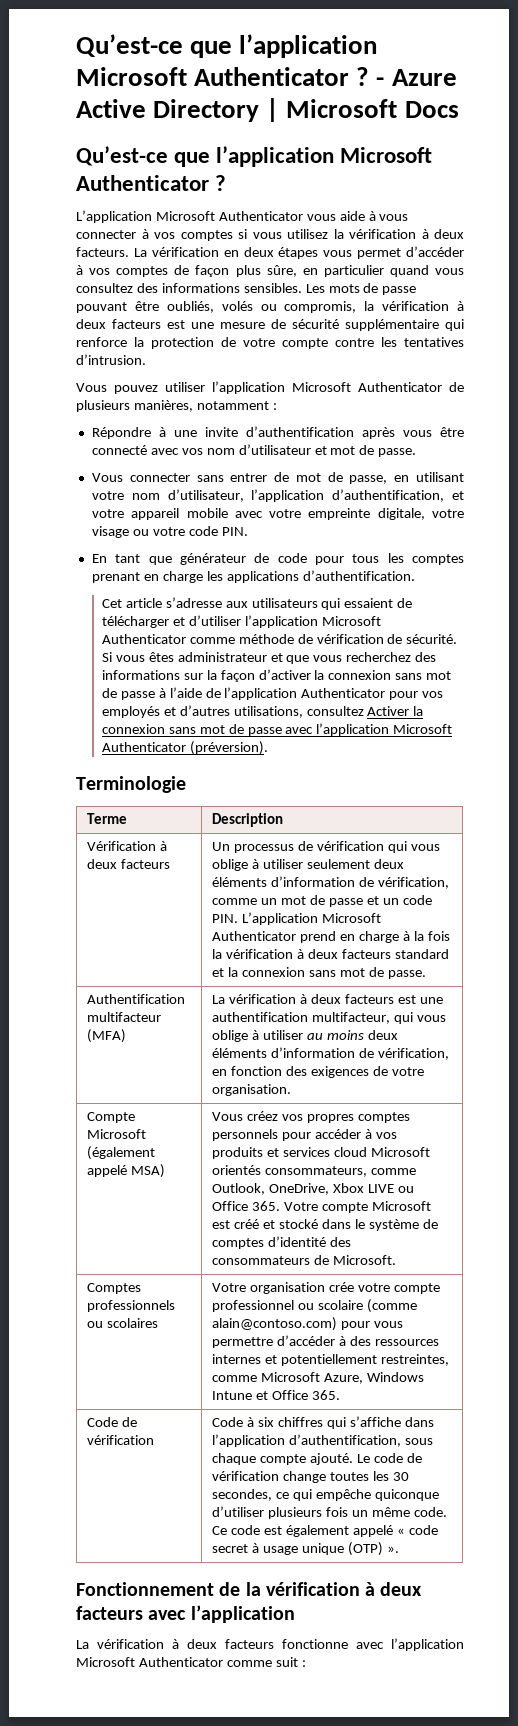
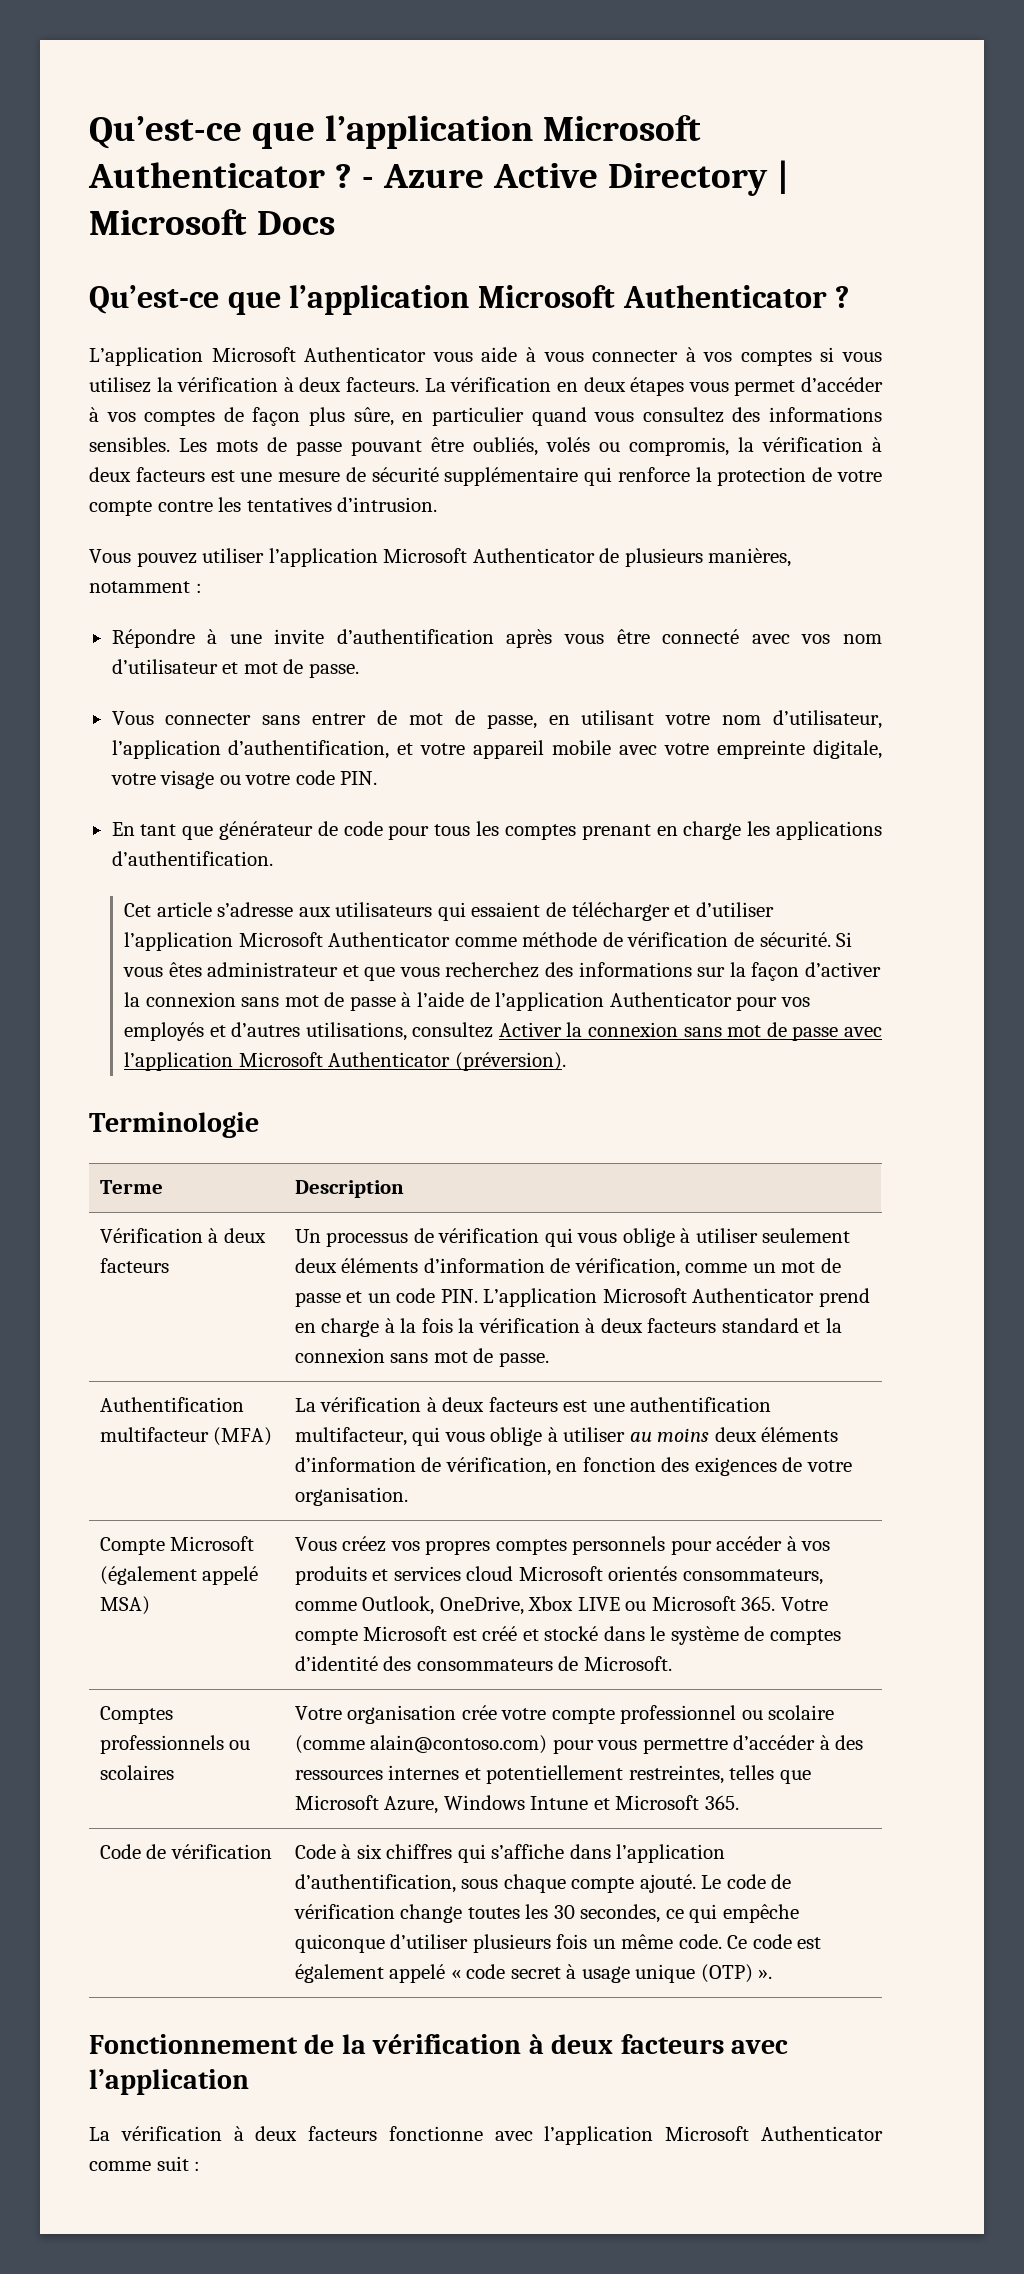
- Vous créez vos propres comptes personnels pour accéder à vos produits et services cloud Microsoft orientés consommateurs, comme Outlook, OneDrive, Xbox LIVE ou Office 365. Votre compte Microsoft est créé et stocké dans le système de comptes d’identité des consommateurs de Microsoft.
+ Vous créez vos propres comptes personnels pour accéder à vos produits et services cloud Microsoft orientés consommateurs, comme Outlook, OneDrive, Xbox LIVE ou Microsoft 365. Votre compte Microsoft est créé et stocké dans le système de comptes d’identité des consommateurs de Microsoft.
- Comptes professionnels ou scolaires | Votre organisation crée votre compte professionnel ou scolaire (comme alain@contoso.com) pour vous permettre d’accéder à des ressources internes et potentiellement restreintes, comme Microsoft Azure, Windows Intune et Office 365.
+ Comptes professionnels ou scolaires | Votre organisation crée votre compte professionnel ou scolaire (comme alain@contoso.com) pour vous permettre d’accéder à des ressources internes et potentiellement restreintes, telles que Microsoft Azure, Windows Intune et Microsoft 365.

